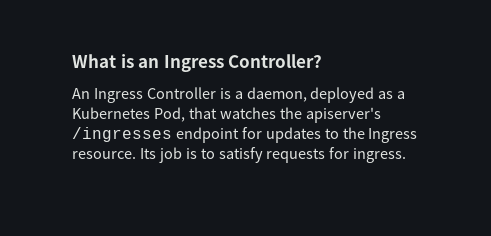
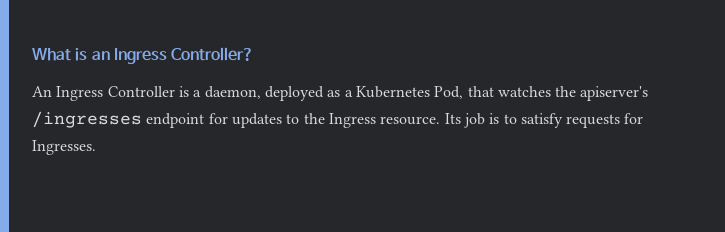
- Its job is to satisfy requests for ingress.
+ Its job is to satisfy requests for Ingresses.

